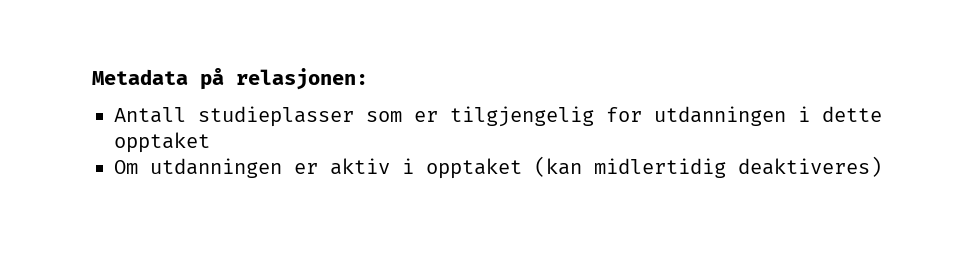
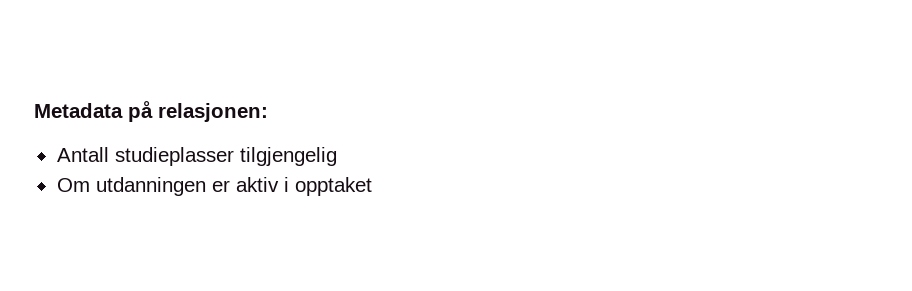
- Antall studieplasser som er tilgjengelig for utdanningen i dette opptaket
+ Antall studieplasser tilgjengelig
- Om utdanningen er aktiv i opptaket (kan midlertidig deaktiveres)
+ Om utdanningen er aktiv i opptaket

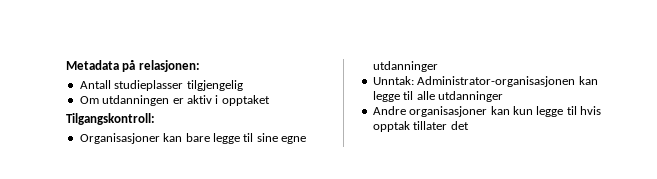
+ Tilgangskontroll:
+ Organisasjoner kan bare legge til sine egne utdanninger
+ Unntak: Administrator-organisasjonen kan legge til alle utdanninger
+ Andre organisasjoner kan kun legge til hvis opptak tillater det

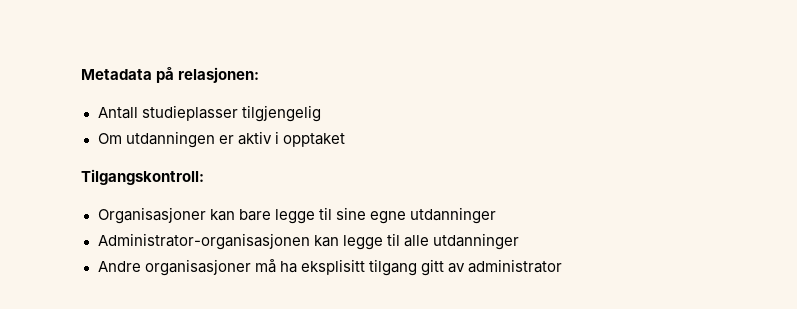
- Unntak: Administrator-organisasjonen kan legge til alle utdanninger
+ Administrator-organisasjonen kan legge til alle utdanninger
- Andre organisasjoner kan kun legge til hvis opptak tillater det
+ Andre organisasjoner må ha eksplisitt tilgang gitt av administrator

